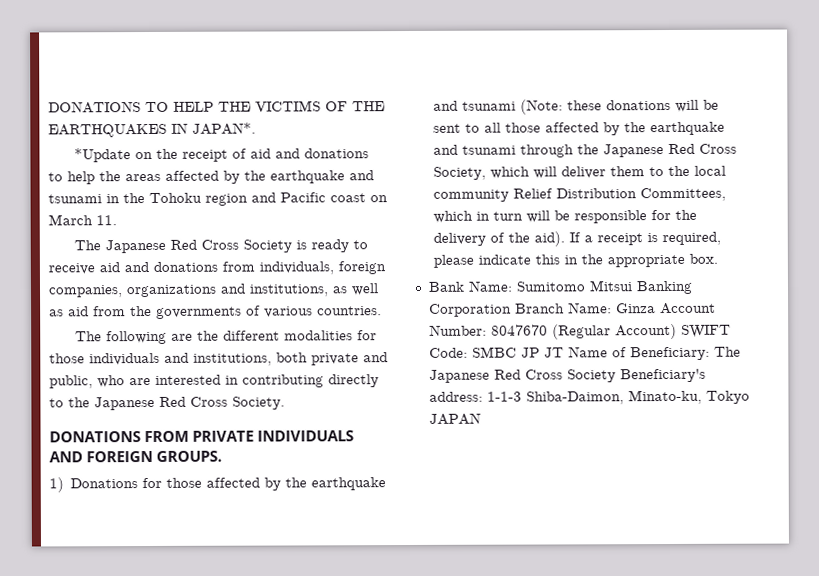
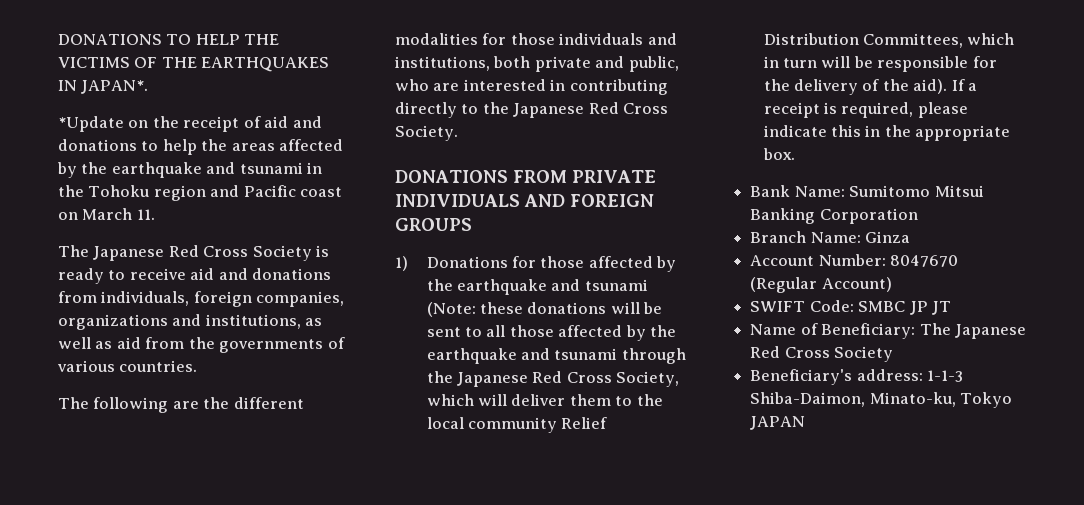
- DONATIONS FROM PRIVATE INDIVIDUALS AND FOREIGN GROUPS.
+ DONATIONS FROM PRIVATE INDIVIDUALS AND FOREIGN GROUPS
- Bank Name: Sumitomo Mitsui Banking Corporation Branch Name: Ginza Account Number: 8047670 (Regular Account) SWIFT Code: SMBC JP JT Name of Beneficiary: The Japanese Red Cross Society Beneficiary's address: 1-1-3 Shiba-Daimon, Minato-ku, Tokyo JAPAN
+ Bank Name: Sumitomo Mitsui Banking Corporation
+ Branch Name: Ginza
+ Account Number: 8047670 (Regular Account)
+ SWIFT Code: SMBC JP JT
+ Name of Beneficiary: The Japanese Red Cross Society
+ Beneficiary's address: 1-1-3 Shiba-Daimon, Minato-ku, Tokyo JAPAN

